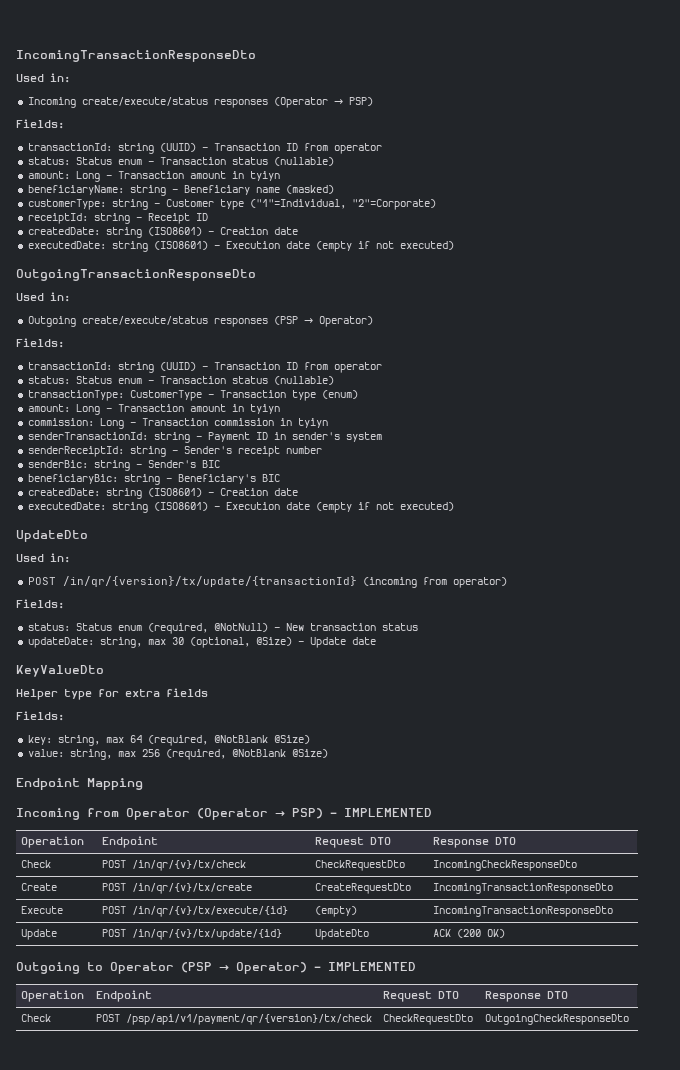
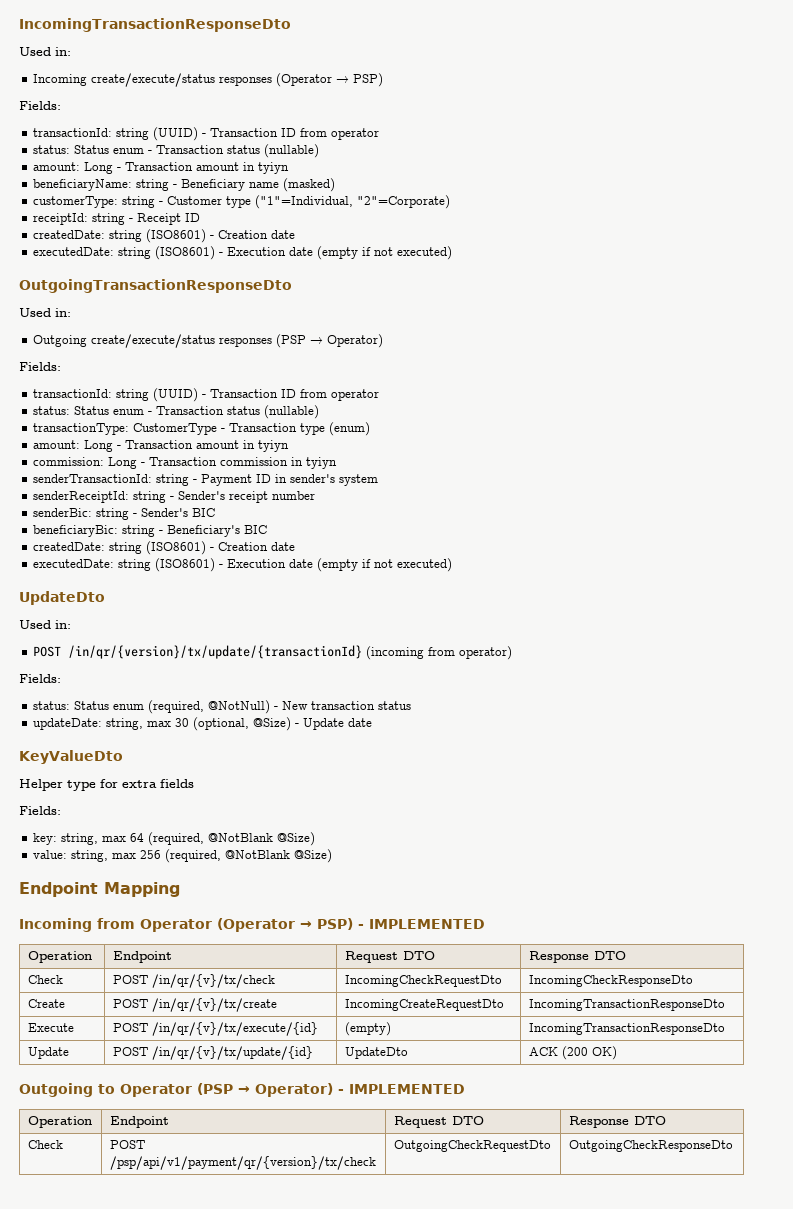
- Check | POST /in/qr/{v}/tx/check | CheckRequestDto | IncomingCheckResponseDto
+ Check | POST /in/qr/{v}/tx/check | IncomingCheckRequestDto | IncomingCheckResponseDto
- Create | POST /in/qr/{v}/tx/create | CreateRequestDto | IncomingTransactionResponseDto
+ Create | POST /in/qr/{v}/tx/create | IncomingCreateRequestDto | IncomingTransactionResponseDto
- Check | POST /psp/api/v1/payment/qr/{version}/tx/check | CheckRequestDto | OutgoingCheckResponseDto
+ Check | POST /psp/api/v1/payment/qr/{version}/tx/check | OutgoingCheckRequestDto | OutgoingCheckResponseDto

